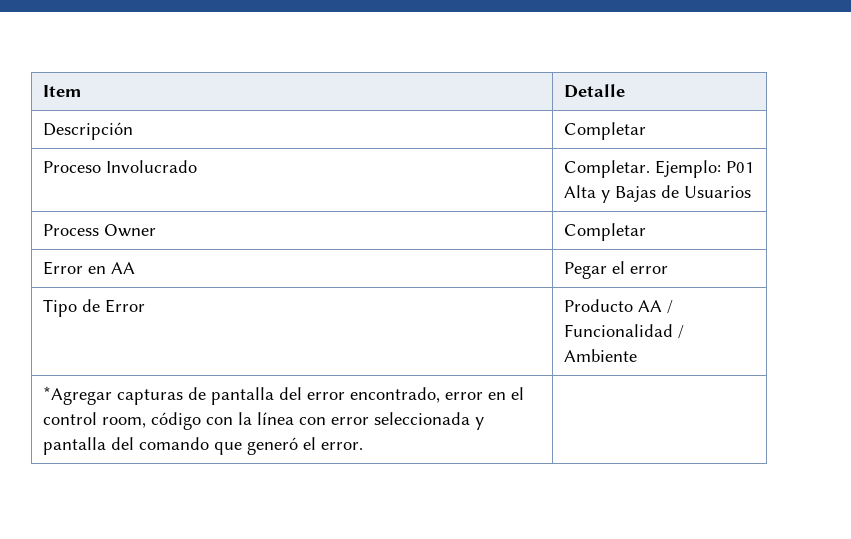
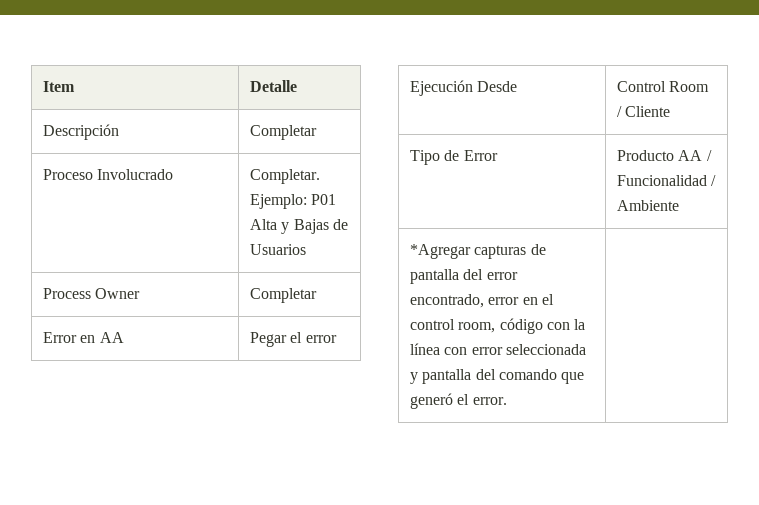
+ Ejecución Desde | Control Room / Cliente

